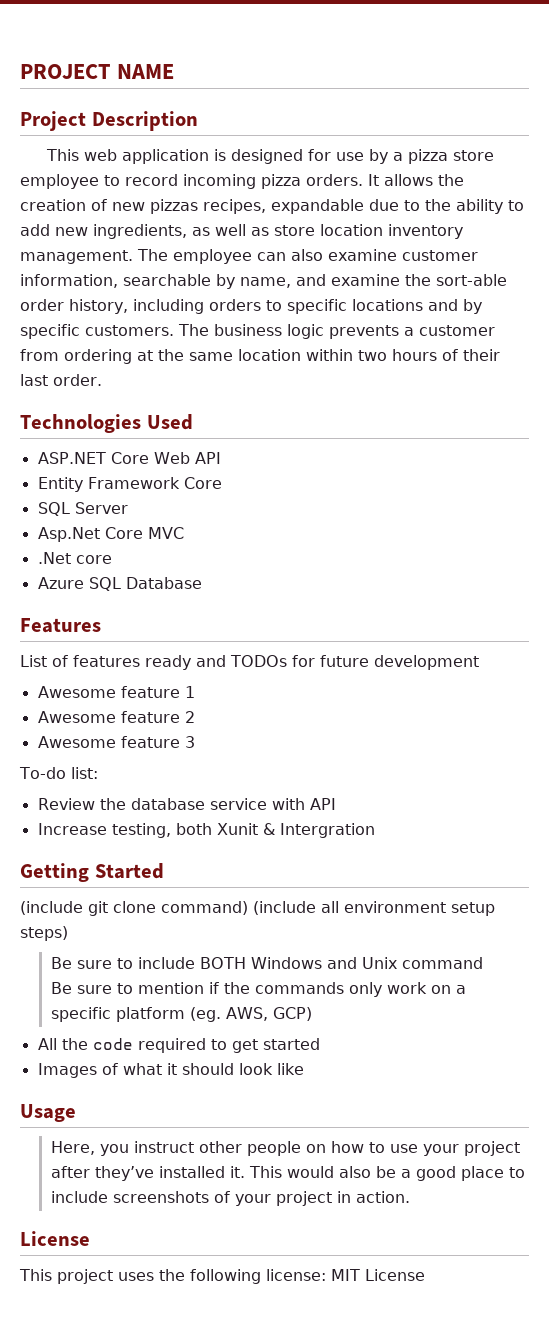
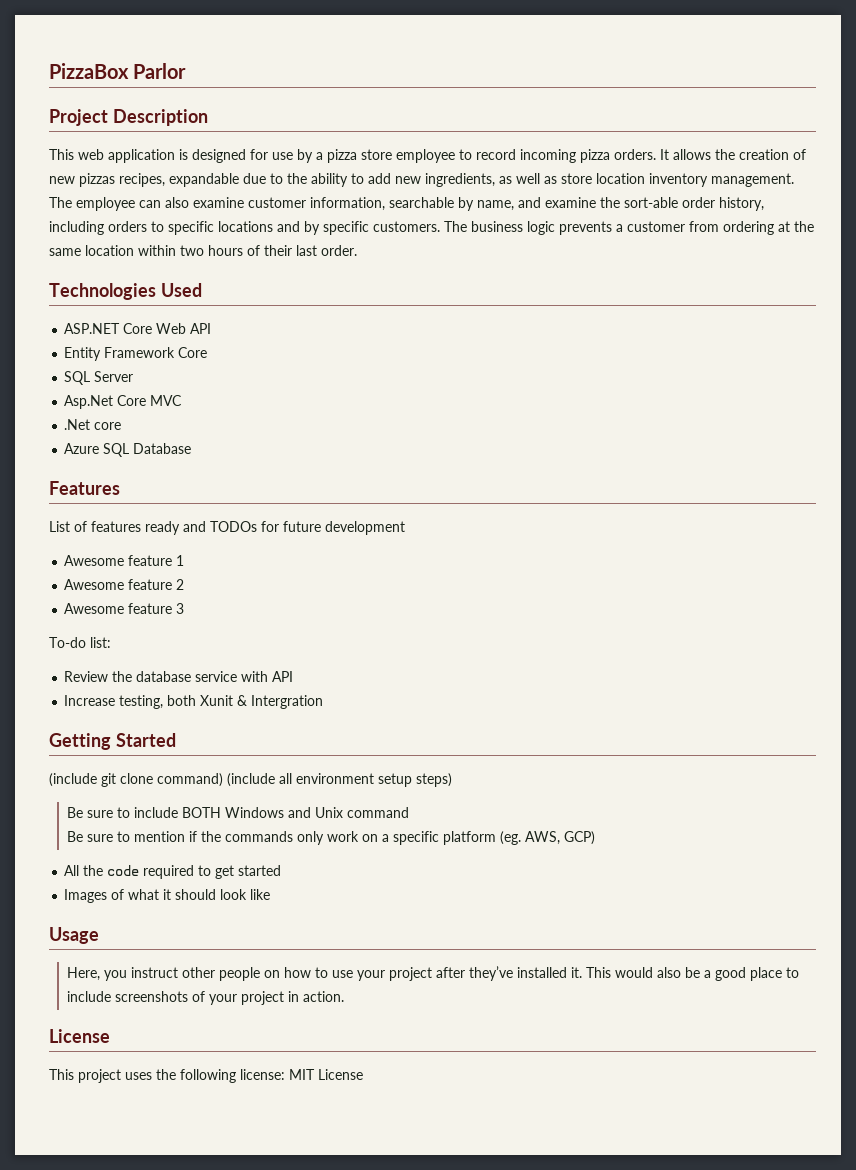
- PROJECT NAME
+ PizzaBox Parlor

